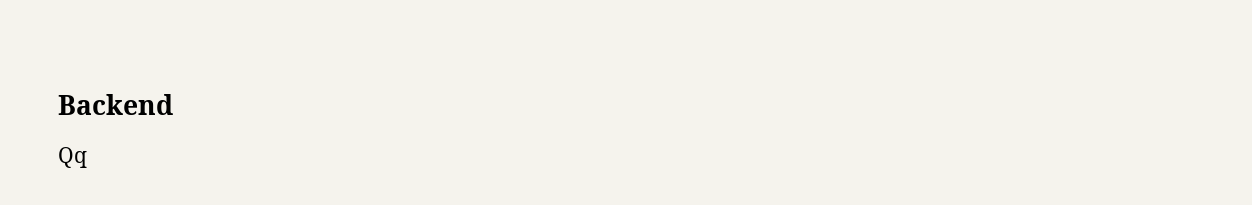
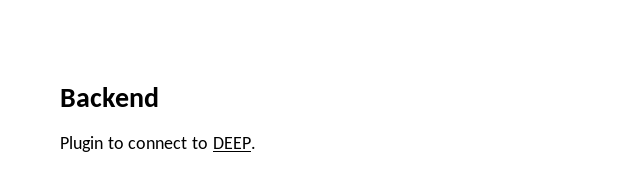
- Qq
+ Plugin to connect to DEEP.

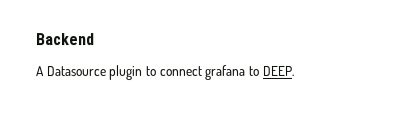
- Plugin to connect to DEEP.
+ A Datasource plugin to connect grafana to DEEP.

